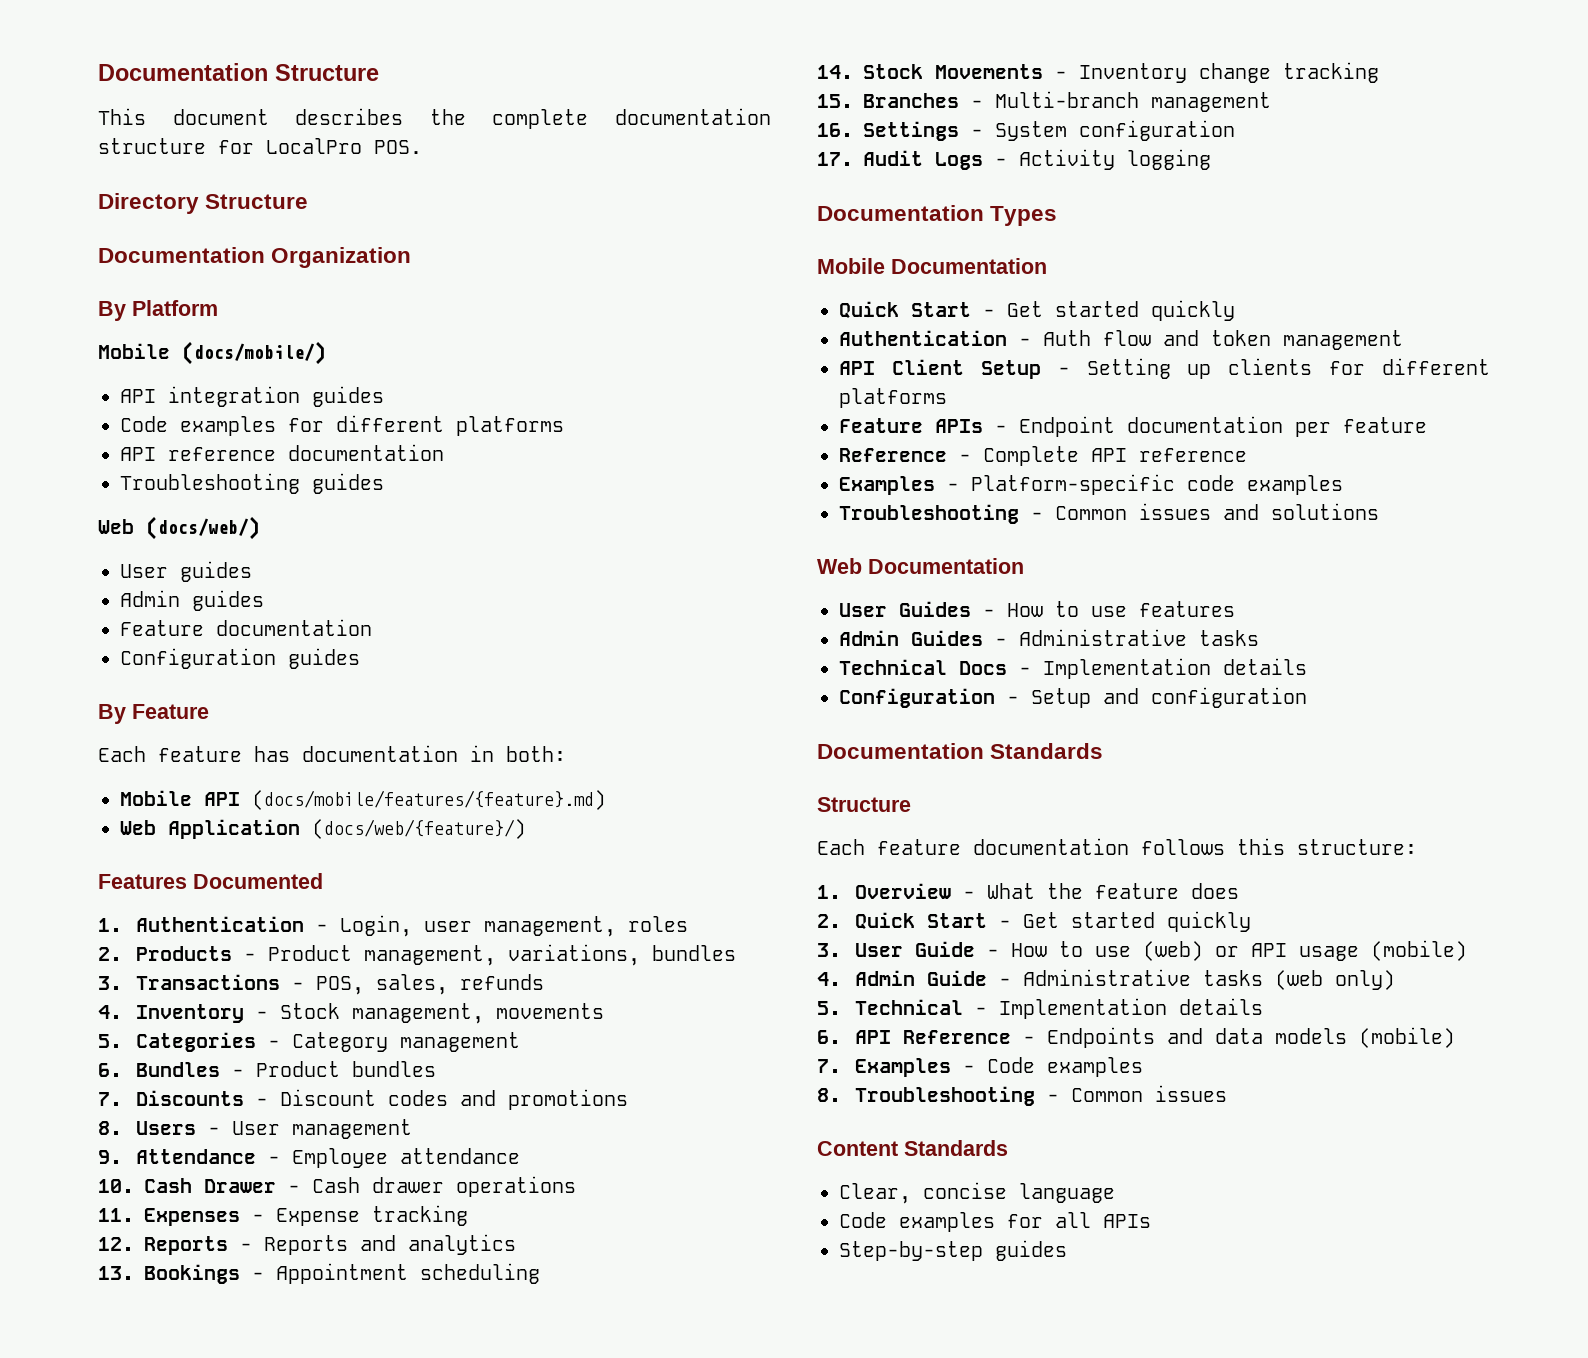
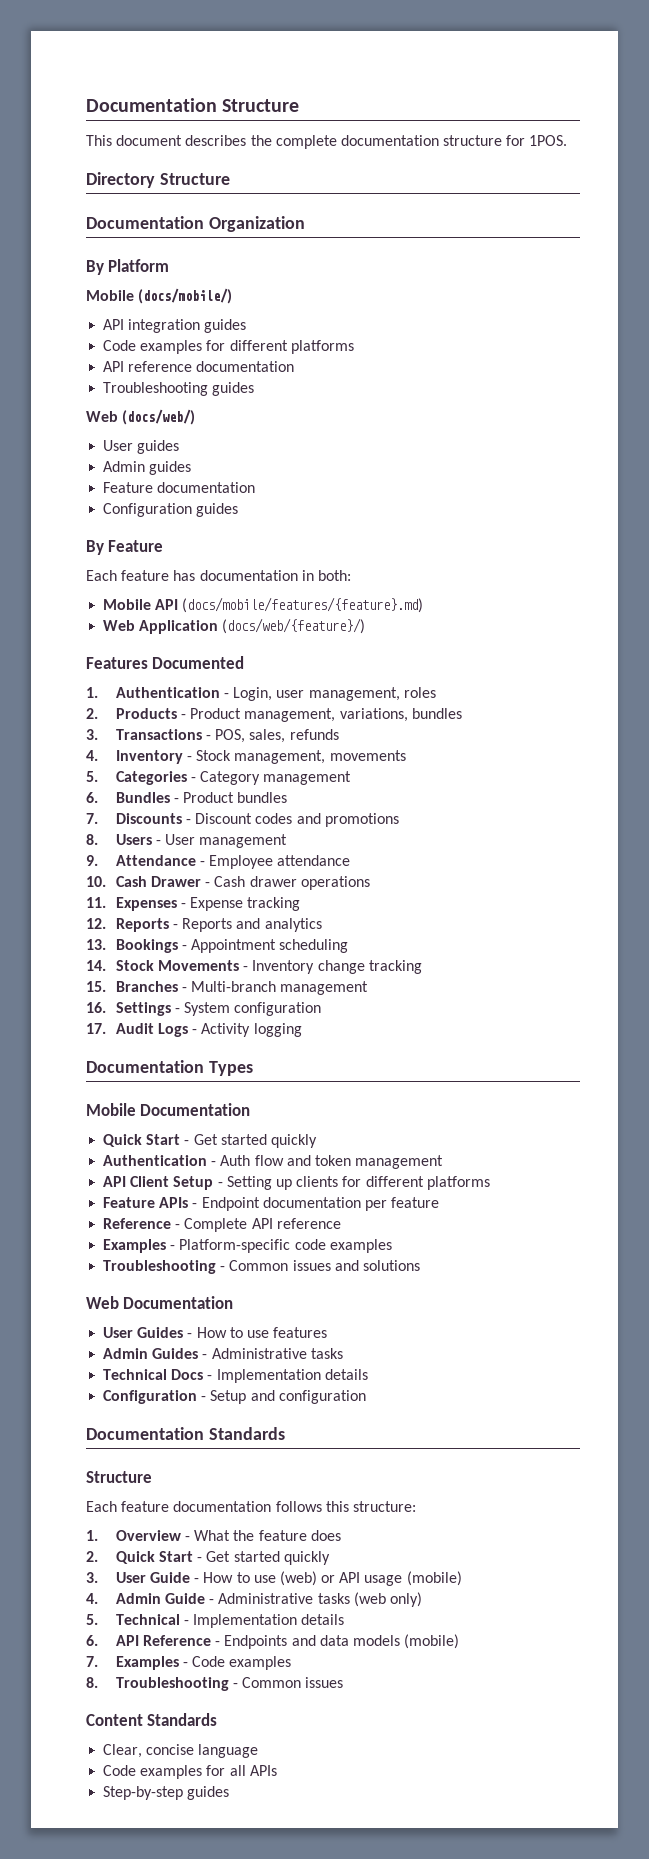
- This document describes the complete documentation structure for LocalPro POS.
+ This document describes the complete documentation structure for 1POS.

